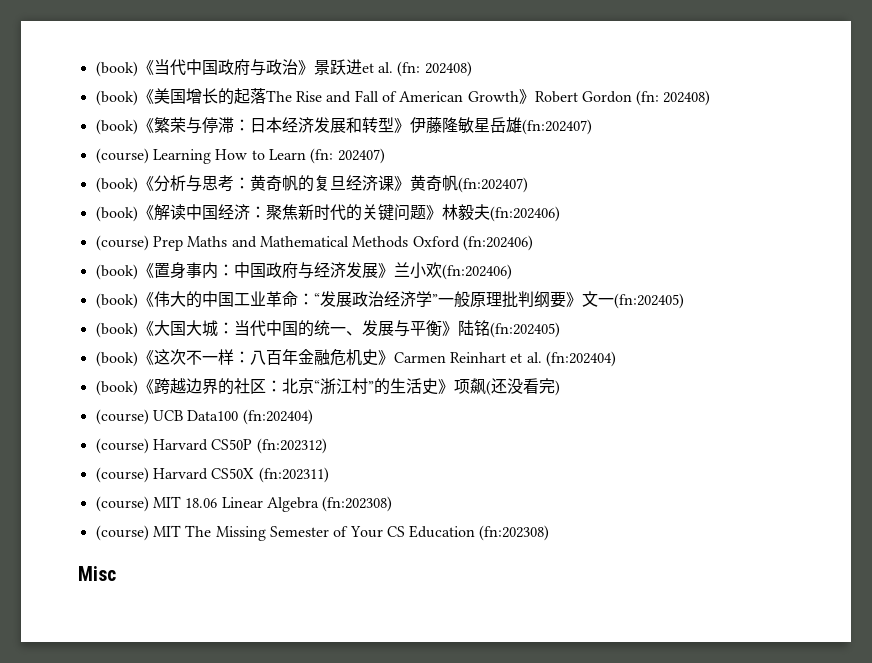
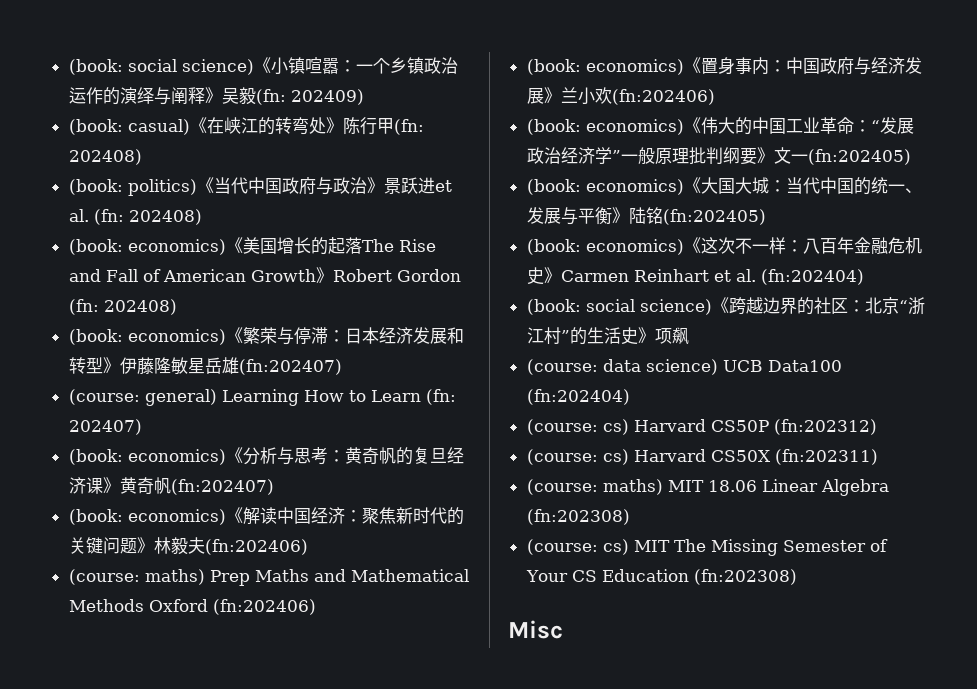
- (book)《当代中国政府与政治》景跃进et al. (fn: 202408)
+ (book: social science)《小镇喧嚣：一个乡镇政治运作的演绎与阐释》吴毅(fn: 202409)
+ (book: casual)《在峡江的转弯处》陈行甲(fn: 202408)
+ (book: politics)《当代中国政府与政治》景跃进et al. (fn: 202408)
- (book)《美国增长的起落The Rise and Fall of American Growth》Robert Gordon (fn: 202408)
+ (book: economics)《美国增长的起落The Rise and Fall of American Growth》Robert Gordon (fn: 202408)
- (book)《繁荣与停滞：日本经济发展和转型》伊藤隆敏星岳雄(fn:202407)
+ (book: economics)《繁荣与停滞：日本经济发展和转型》伊藤隆敏星岳雄(fn:202407)
- (course) Learning How to Learn (fn: 202407)
+ (course: general) Learning How to Learn (fn: 202407)
- (book)《分析与思考：黄奇帆的复旦经济课》黄奇帆(fn:202407)
+ (book: economics)《分析与思考：黄奇帆的复旦经济课》黄奇帆(fn:202407)
- (book)《解读中国经济：聚焦新时代的关键问题》林毅夫(fn:202406)
+ (book: economics)《解读中国经济：聚焦新时代的关键问题》林毅夫(fn:202406)
- (course) Prep Maths and Mathematical Methods Oxford (fn:202406)
+ (course: maths) Prep Maths and Mathematical Methods Oxford (fn:202406)
- (book)《置身事内：中国政府与经济发展》兰小欢(fn:202406)
+ (book: economics)《置身事内：中国政府与经济发展》兰小欢(fn:202406)
- (book)《伟大的中国工业革命：“发展政治经济学”一般原理批判纲要》文一(fn:202405)
+ (book: economics)《伟大的中国工业革命：“发展政治经济学”一般原理批判纲要》文一(fn:202405)
- (book)《大国大城：当代中国的统一、发展与平衡》陆铭(fn:202405)
+ (book: economics)《大国大城：当代中国的统一、发展与平衡》陆铭(fn:202405)
- (book)《这次不一样：八百年金融危机史》Carmen Reinhart et al. (fn:202404)
+ (book: economics)《这次不一样：八百年金融危机史》Carmen Reinhart et al. (fn:202404)
- (book)《跨越边界的社区：北京“浙江村”的生活史》项飙(还没看完)
- (course) UCB Data100 (fn:202404)
+ (book: social science)《跨越边界的社区：北京“浙江村”的生活史》项飙
+ (course: data science) UCB Data100 (fn:202404)
- (course) Harvard CS50P (fn:202312)
+ (course: cs) Harvard CS50P (fn:202312)
- (course) Harvard CS50X (fn:202311)
+ (course: cs) Harvard CS50X (fn:202311)
- (course) MIT 18.06 Linear Algebra (fn:202308)
+ (course: maths) MIT 18.06 Linear Algebra (fn:202308)
- (course) MIT The Missing Semester of Your CS Education (fn:202308)
+ (course: cs) MIT The Missing Semester of Your CS Education (fn:202308)

